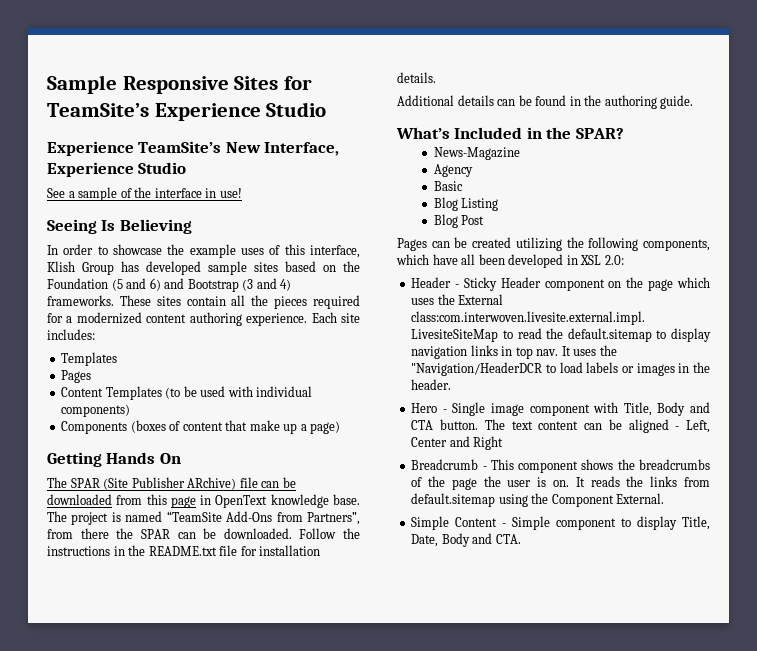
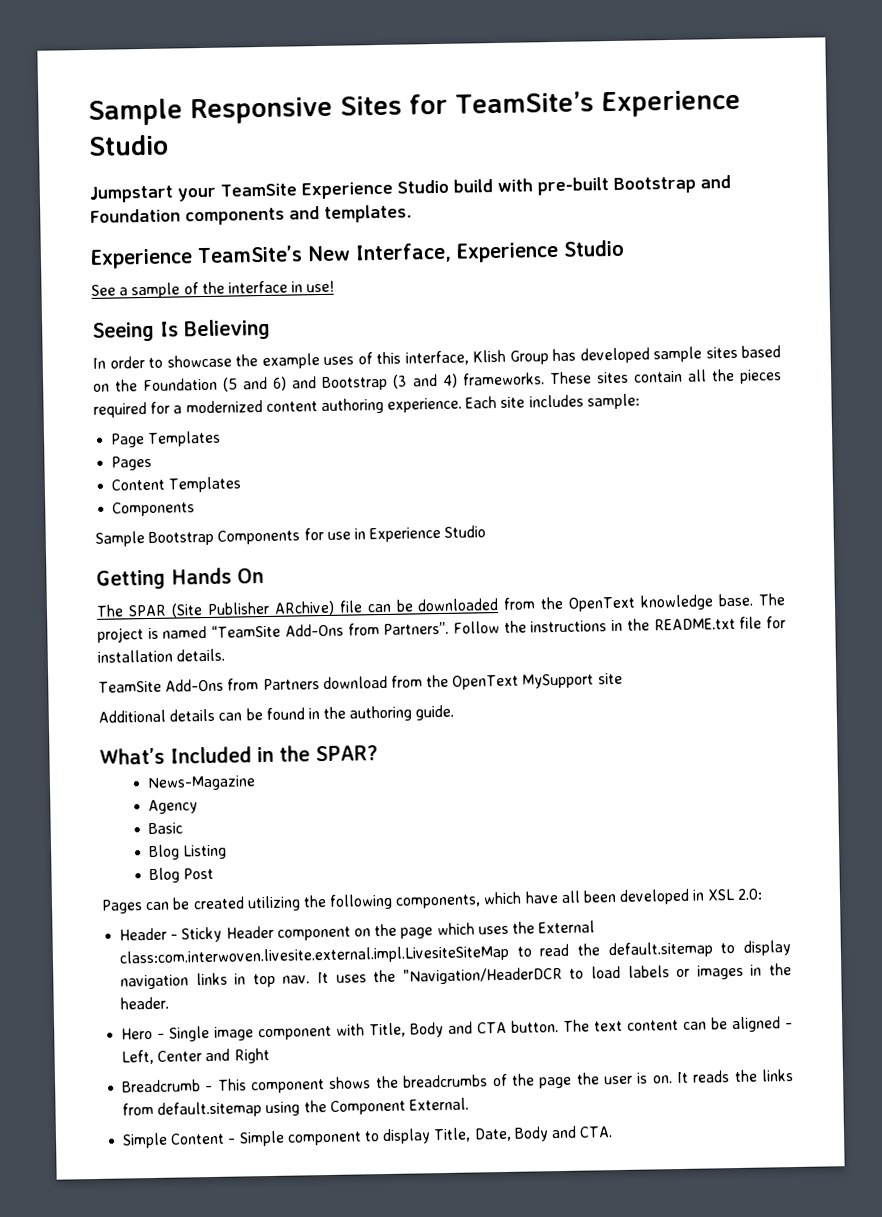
+ Jumpstart your TeamSite Experience Studio build with pre-built Bootstrap and Foundation components and templates.
- Each site includes:
- Templates
+ Each site includes sample:
+ Page Templates
- Content Templates (to be used with individual components)
- Components (boxes of content that make up a page)
+ Content Templates
+ Components
+ Sample Bootstrap Components for use in Experience Studio
- The SPAR (Site Publisher ARchive) file can be downloaded from this page in OpenText knowledge base.
+ The SPAR (Site Publisher ARchive) file can be downloaded from the OpenText knowledge base.
- The project is named “TeamSite Add-Ons from Partners”, from there the SPAR can be downloaded.
+ The project is named “TeamSite Add-Ons from Partners”.
+ TeamSite Add-Ons from Partners download from the OpenText MySupport site

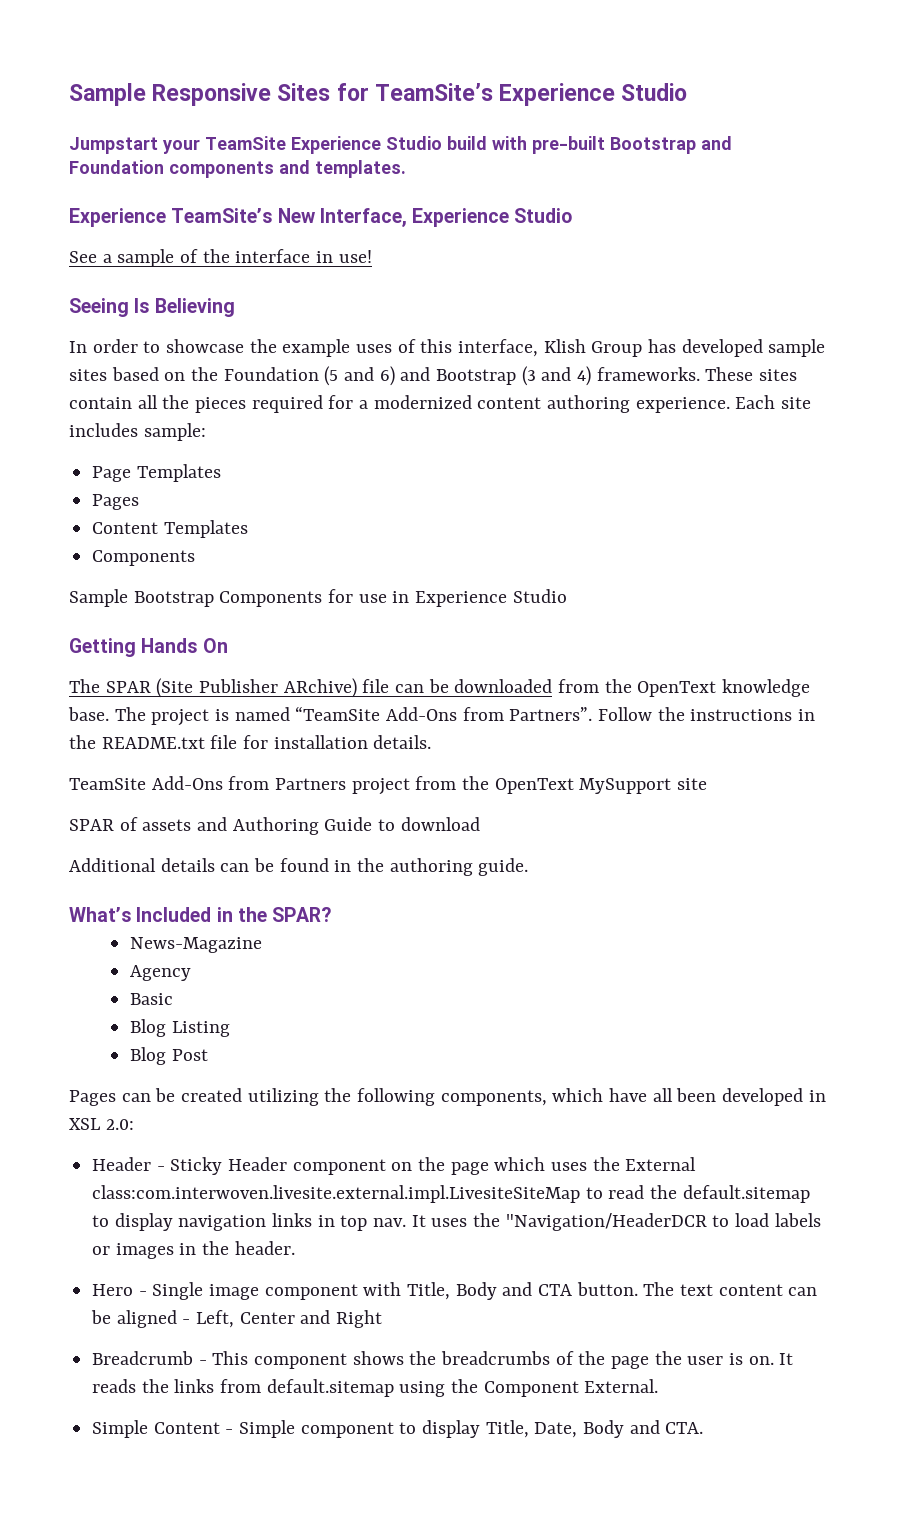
- TeamSite Add-Ons from Partners download from the OpenText MySupport site
+ TeamSite Add-Ons from Partners project from the OpenText MySupport site
+ SPAR of assets and Authoring Guide to download

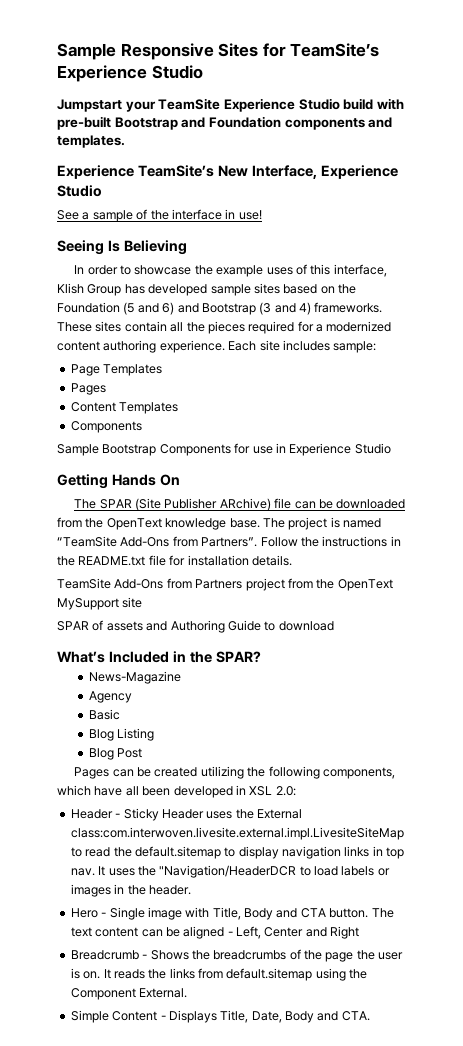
- Additional details can be found in the authoring guide.
- Header - Sticky Header component on the page which uses the External class:com.interwoven.livesite.external.impl.LivesiteSiteMap to read the default.sitemap to display navigation links in top nav.
+ Header - Sticky Header uses the External class:com.interwoven.livesite.external.impl.LivesiteSiteMap to read the default.sitemap to display navigation links in top nav.
- Hero - Single image component with Title, Body and CTA button.
+ Hero - Single image with Title, Body and CTA button.
- Breadcrumb - This component shows the breadcrumbs of the page the user is on.
+ Breadcrumb - Shows the breadcrumbs of the page the user is on.
- Simple Content - Simple component to display Title, Date, Body and CTA.
+ Simple Content - Displays Title, Date, Body and CTA.

